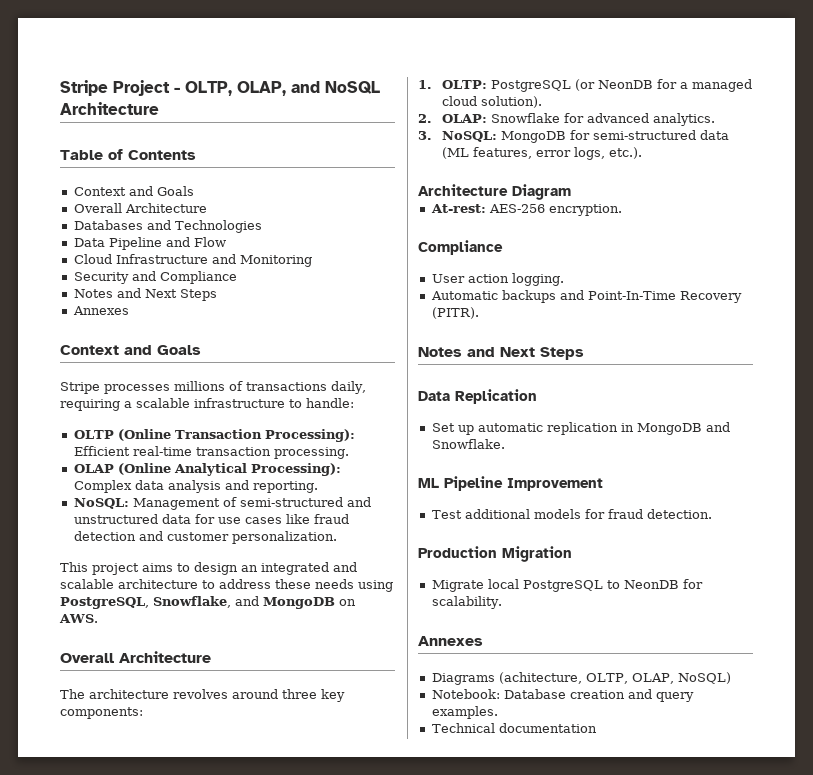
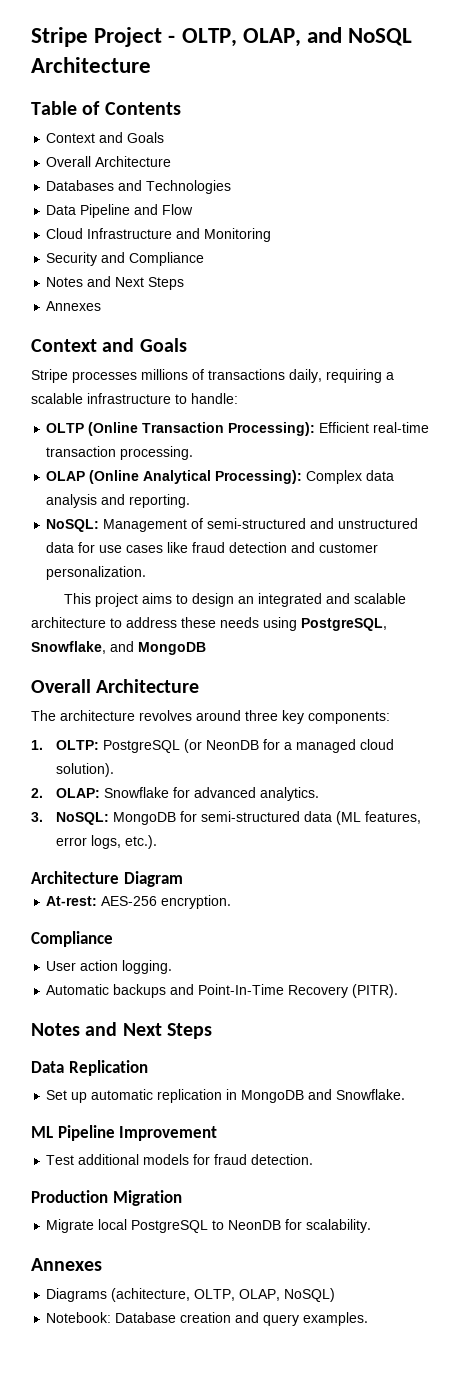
- This project aims to design an integrated and scalable architecture to address these needs using PostgreSQL, Snowflake, and MongoDB on AWS.
+ This project aims to design an integrated and scalable architecture to address these needs using PostgreSQL, Snowflake, and MongoDB
- Technical documentation

